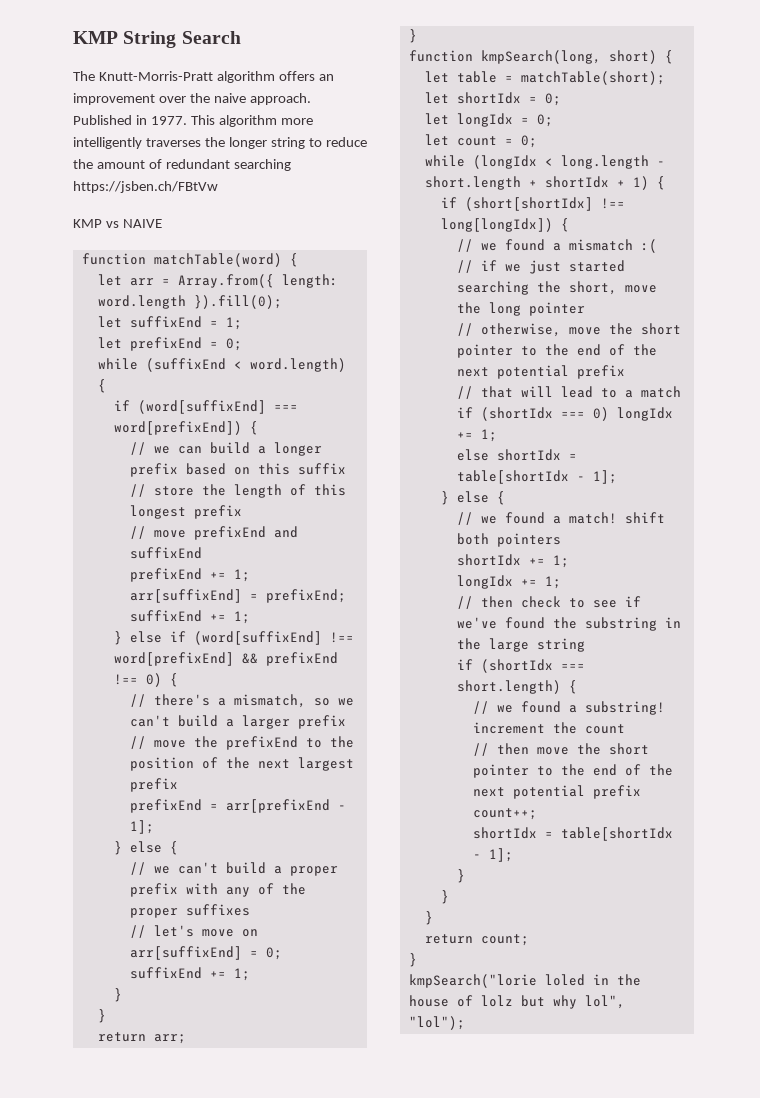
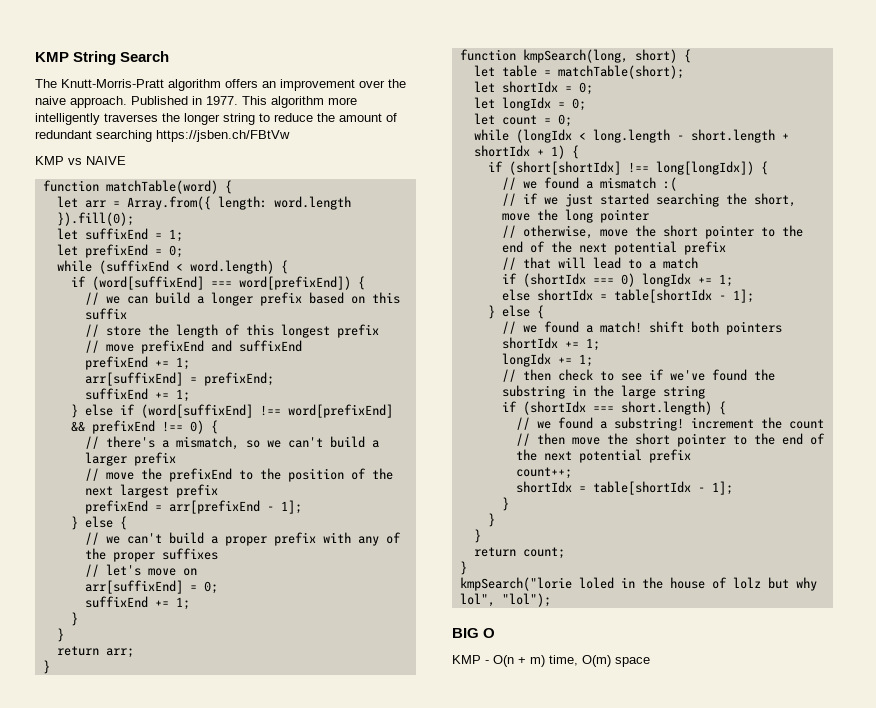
+ BIG O
+ KMP - O(n + m) time, O(m) space

